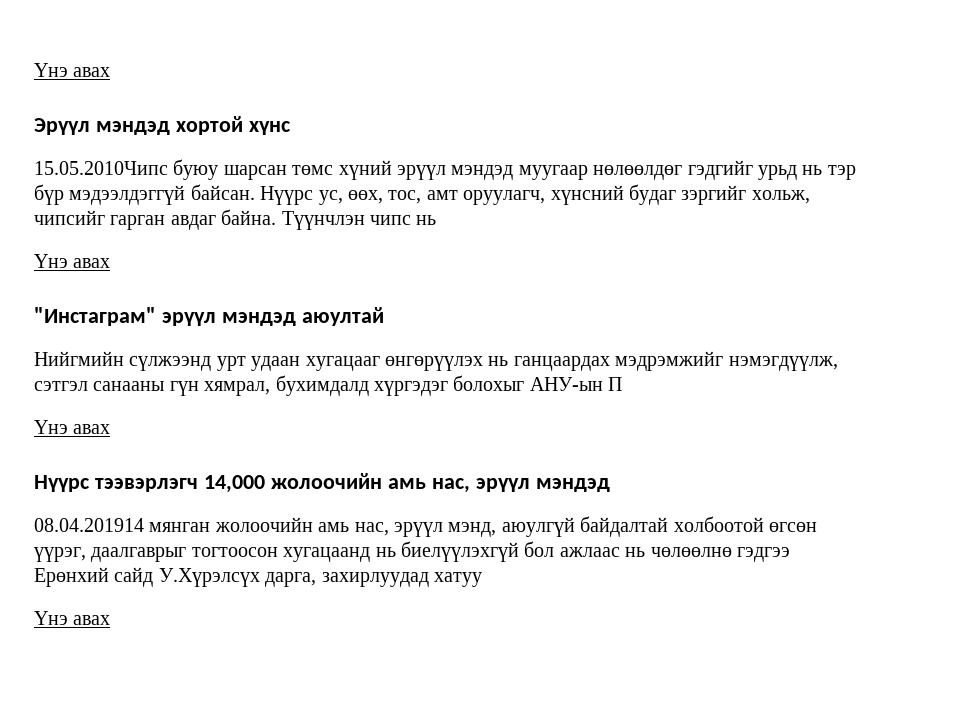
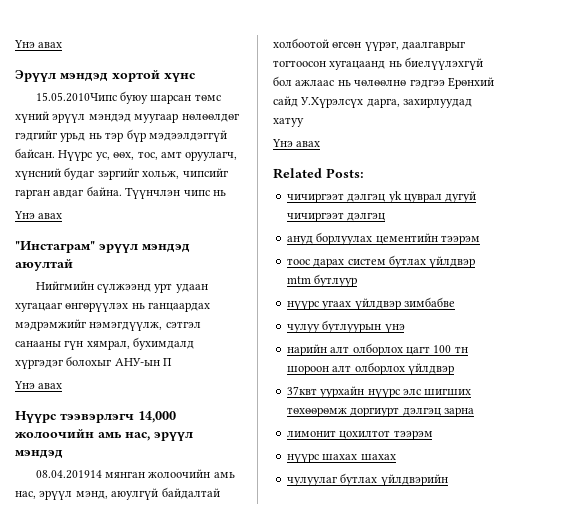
+ Related Posts:
+ чичиргээт дэлгэц yk цуврал дугуй чичиргээт дэлгэц
+ ануд борлуулах цементийн тээрэм
+ тоос дарах систем бутлах үйлдвэр mtm бутлуур
+ нүүрс угаах үйлдвэр зимбабве
+ чулуу бутлуурын үнэ
+ нарийн алт олборлох цагт 100 тн шороон алт олборлох үйлдвэр
+ 37квт уурхайн нүүрс элс шигших төхөөрөмж доргиурт дэлгэц зарна
+ лимонит цохилтот тээрэм
+ нүүрс шахах шахах
+ чулуулаг бутлах үйлдвэрийн

